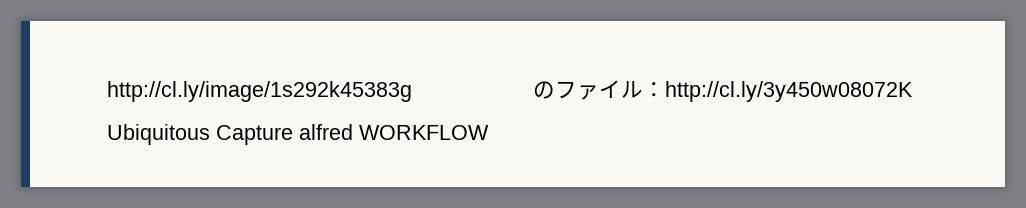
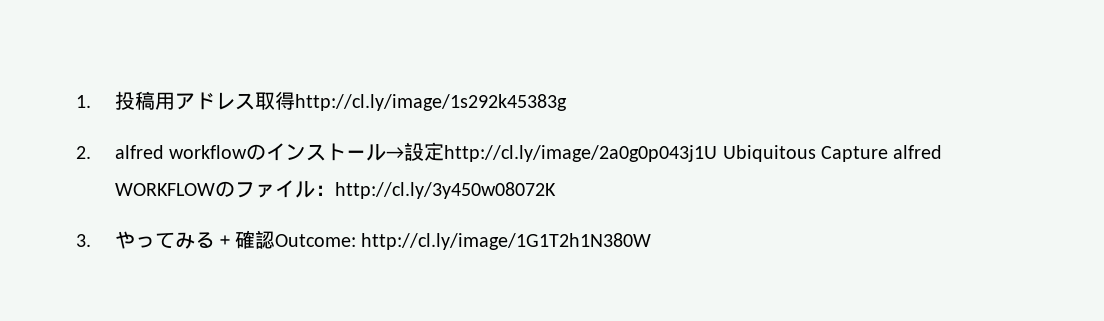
- http://cl.ly/image/1s292k45383g
- Ubiquitous Capture alfred WORKFLOWのファイル：http://cl.ly/3y450w08072K
+ 1.投稿用アドレス取得http://cl.ly/image/1s292k45383g
+ 2. alfred workflowのインストール→設定http://cl.ly/image/2a0g0p043j1U Ubiquitous Capture alfred WORKFLOWのファイル：http://cl.ly/3y450w08072K
+ 3.やってみる＋確認Outcome: http://cl.ly/image/1G1T2h1N380W

